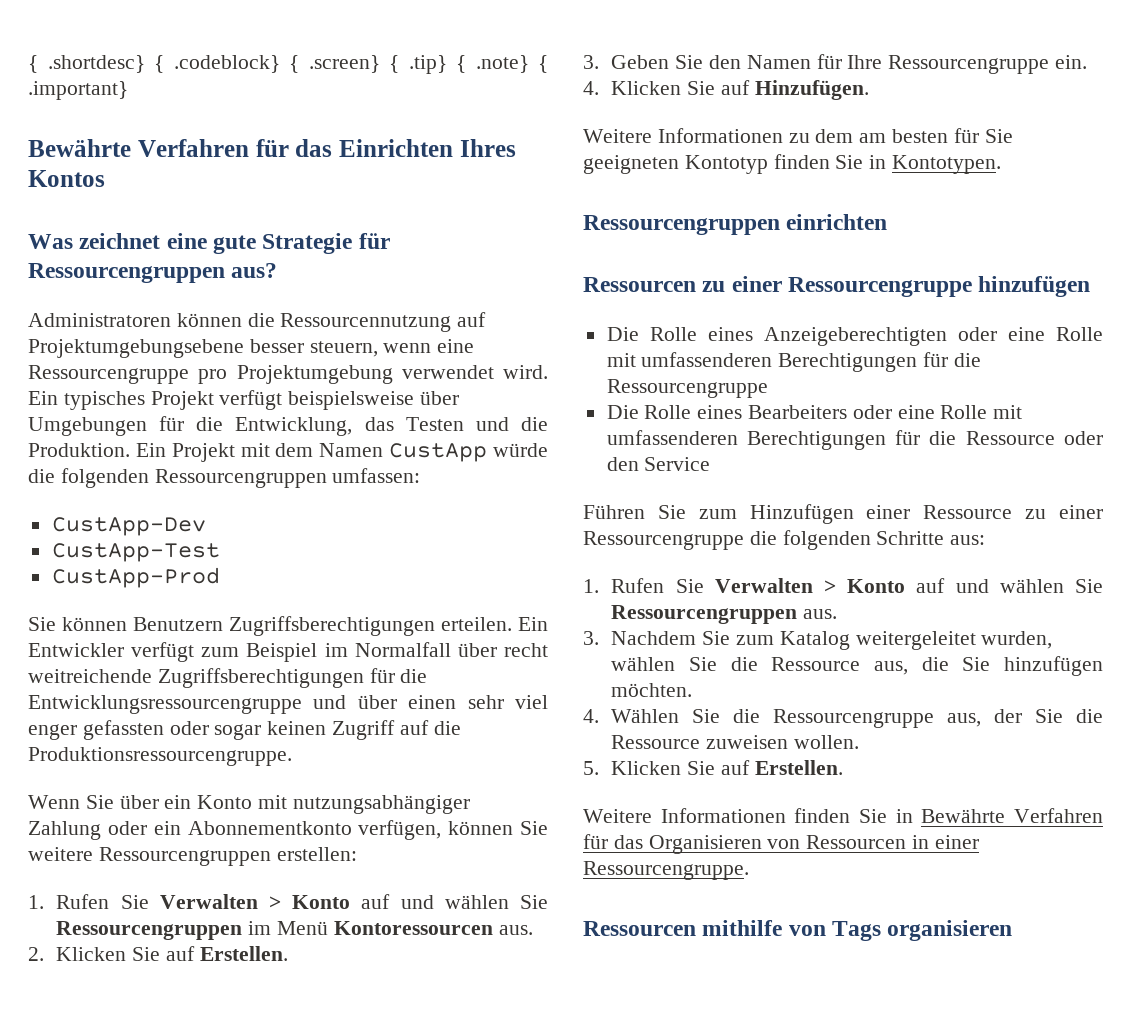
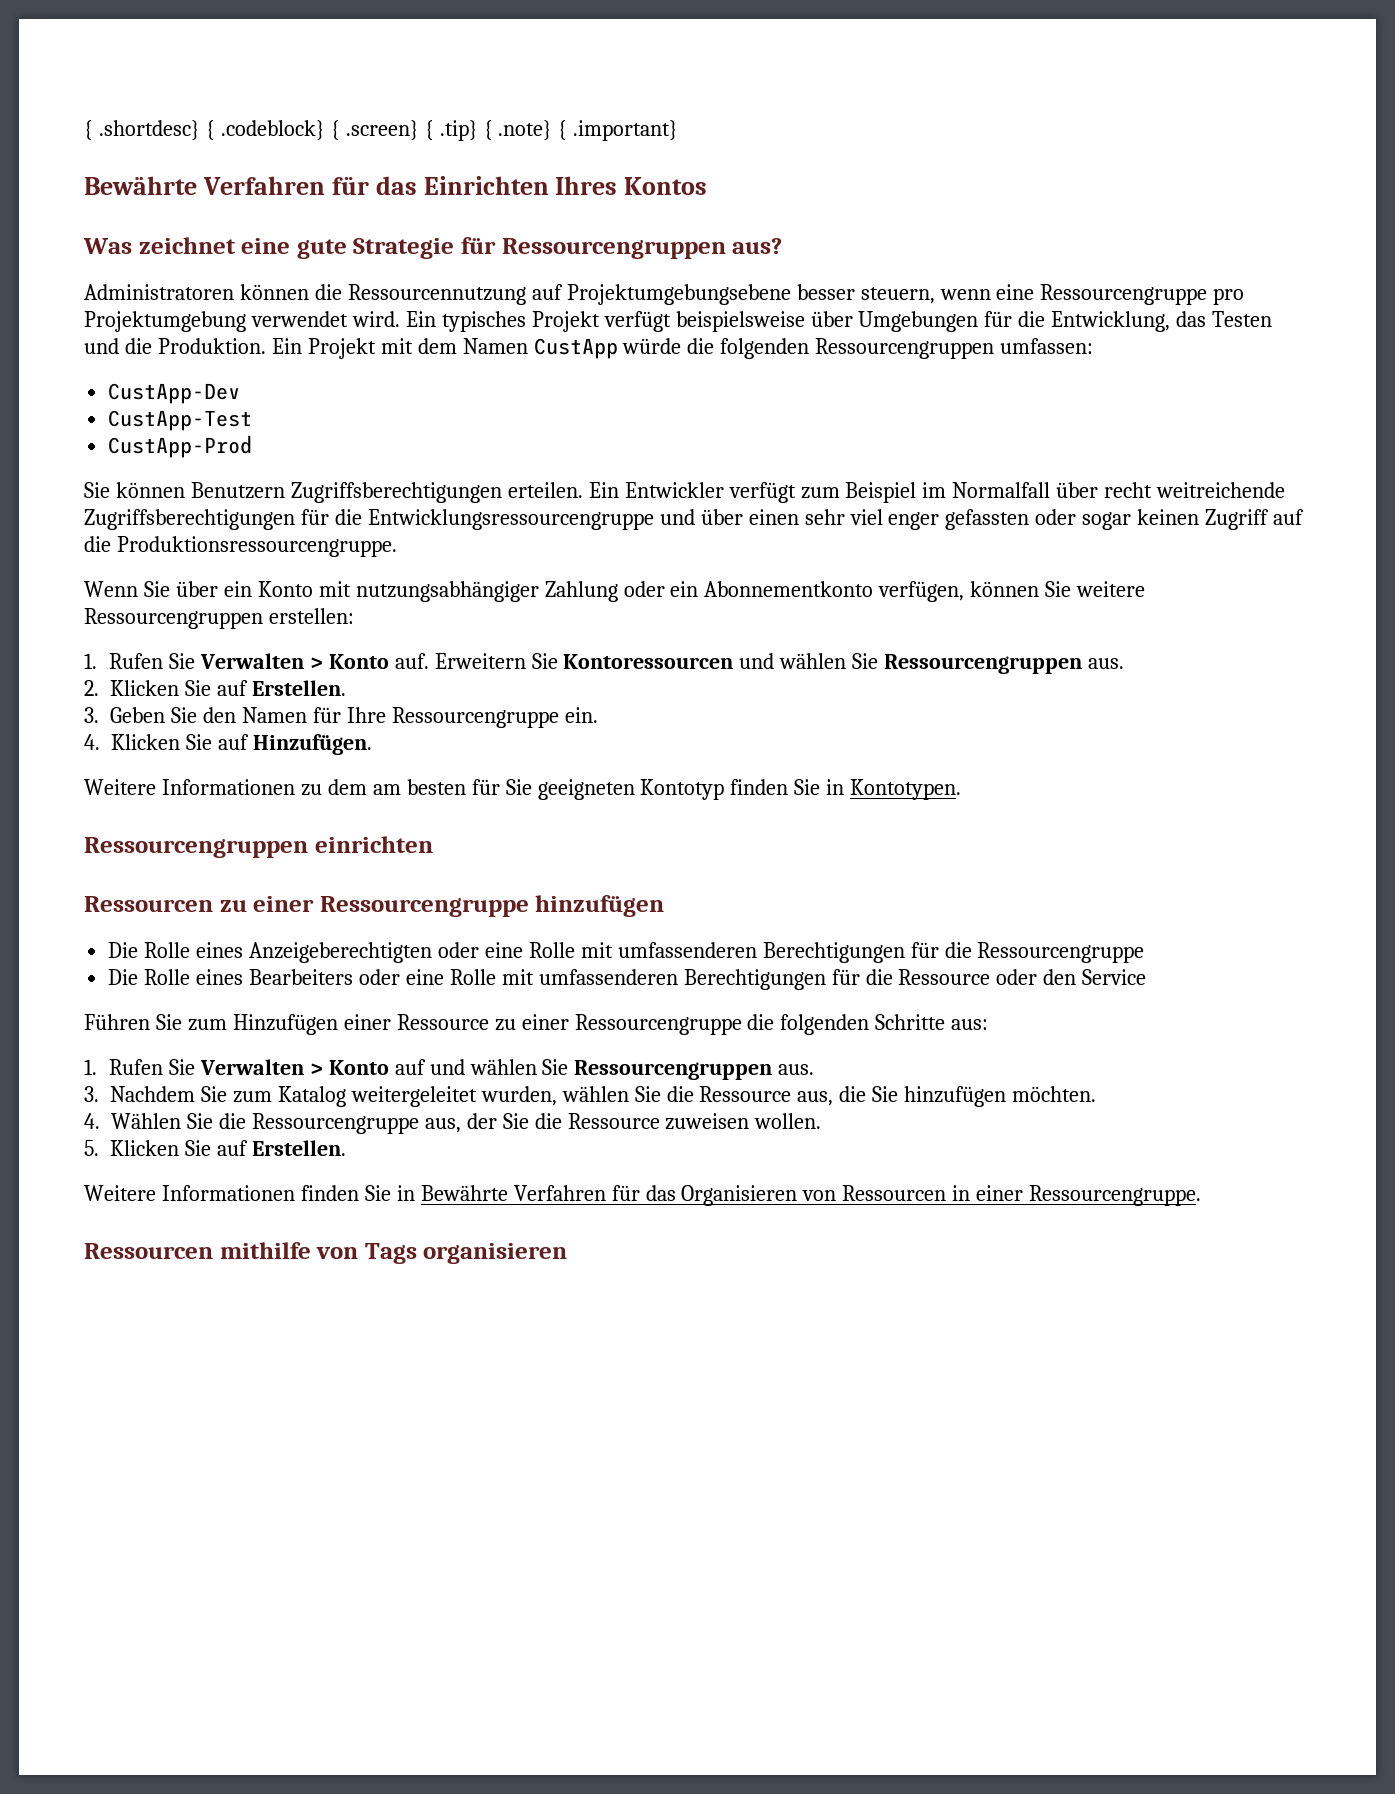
- 1. Rufen Sie Verwalten > Konto auf und wählen Sie Ressourcengruppen im Menü Kontoressourcen aus.
+ 1. Rufen Sie Verwalten > Konto auf. Erweitern Sie Kontoressourcen und wählen Sie Ressourcengruppen aus.

